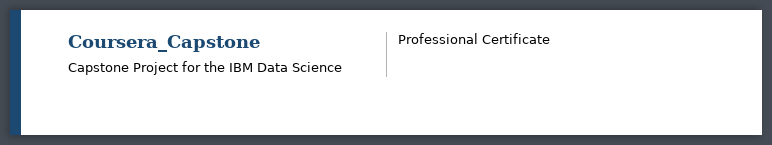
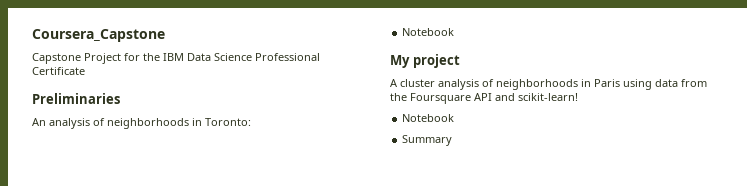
+ Preliminaries
+ An analysis of neighborhoods in Toronto:
+ Notebook
+ My project
+ A cluster analysis of neighborhoods in Paris using data from the Foursquare API and scikit-learn!
+ Notebook
+ Summary

